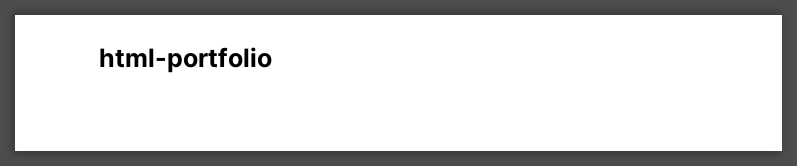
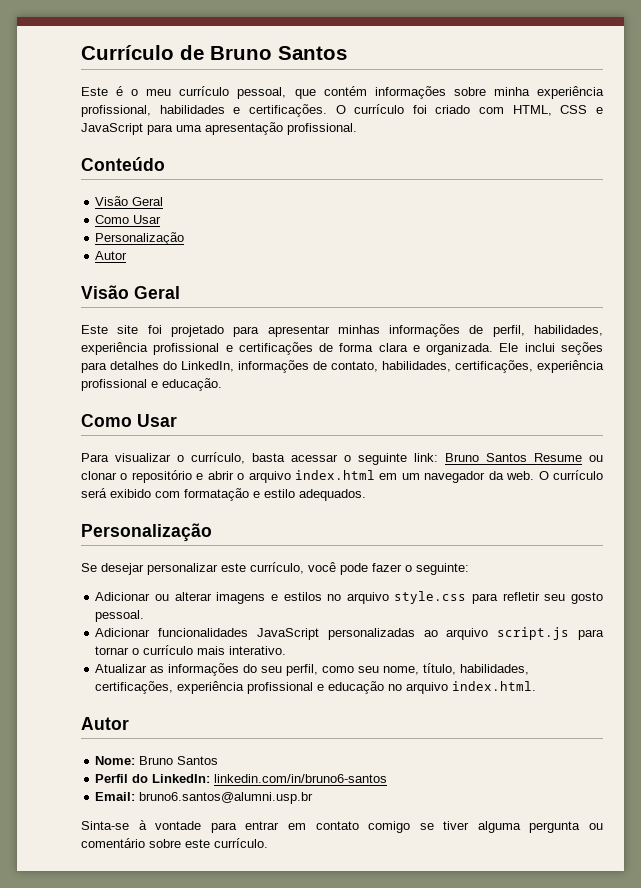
- html-portfolio
+ Currículo de Bruno Santos
+ Este é o meu currículo pessoal, que contém informações sobre minha experiência profissional, habilidades e certificações. O currículo foi criado com HTML, CSS e JavaScript para uma apresentação profissional.
+ Conteúdo
+ Visão Geral
+ Como Usar
+ Personalização
+ Autor
+ Visão Geral
+ Este site foi projetado para apresentar minhas informações de perfil, habilidades, experiência profissional e certificações de forma clara e organizada. Ele inclui seções para detalhes do LinkedIn, informações de contato, habilidades, certificações, experiência profissional e educação.
+ Como Usar
+ Para visualizar o currículo, basta acessar o seguinte link: Bruno Santos Resume ou clonar o repositório e abrir o arquivo index.html em um navegador da web. O currículo será exibido com formatação e estilo adequados.
+ Personalização
+ Se desejar personalizar este currículo, você pode fazer o seguinte:
+ Adicionar ou alterar imagens e estilos no arquivo style.css para refletir seu gosto pessoal.
+ Adicionar funcionalidades JavaScript personalizadas ao arquivo script.js para tornar o currículo mais interativo.
+ Atualizar as informações do seu perfil, como seu nome, título, habilidades, certificações, experiência profissional e educação no arquivo index.html.
+ Autor
+ Nome: Bruno Santos
+ Perfil do LinkedIn: linkedin.com/in/bruno6-santos
+ Email: bruno6.santos@alumni.usp.br
+ Sinta-se à vontade para entrar em contato comigo se tiver alguma pergunta ou comentário sobre este currículo.

